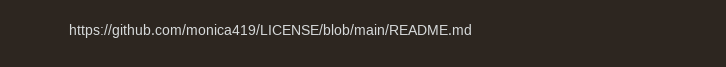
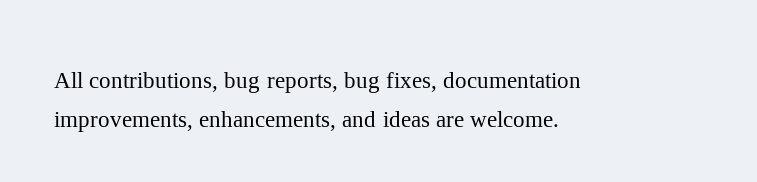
- https://github.com/monica419/LICENSE/blob/main/README.md
+ All contributions, bug reports, bug fixes, documentation improvements, enhancements, and ideas are welcome.

